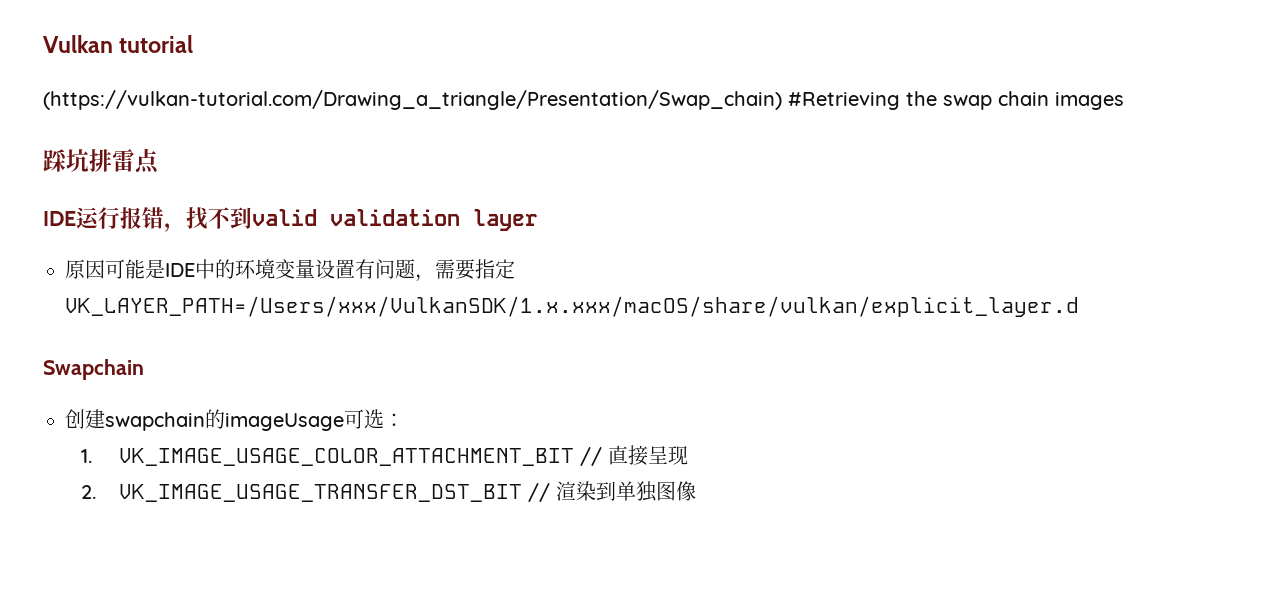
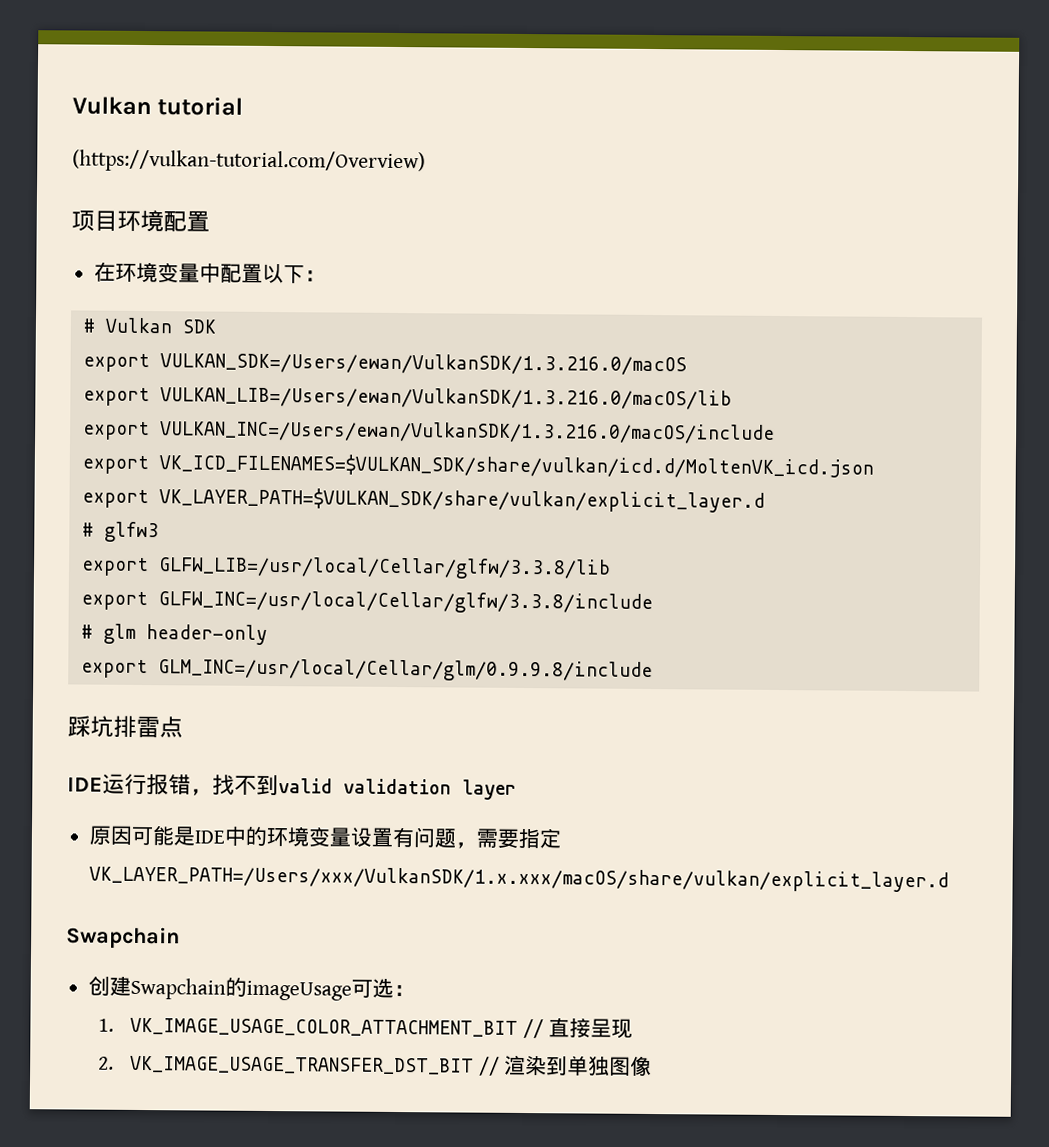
- (https://vulkan-tutorial.com/Drawing_a_triangle/Presentation/Swap_chain) #Retrieving the swap chain images
+ (https://vulkan-tutorial.com/Overview)
+ 项目环境配置
+ 在环境变量中配置以下：
+ # Vulkan SDK
+ export VULKAN_SDK=/Users/ewan/VulkanSDK/1.3.216.0/macOS
+ export VULKAN_LIB=/Users/ewan/VulkanSDK/1.3.216.0/macOS/lib
+ export VULKAN_INC=/Users/ewan/VulkanSDK/1.3.216.0/macOS/include
+ export VK_ICD_FILENAMES=$VULKAN_SDK/share/vulkan/icd.d/MoltenVK_icd.json
+ export VK_LAYER_PATH=$VULKAN_SDK/share/vulkan/explicit_layer.d
+ # glfw3
+ export GLFW_LIB=/usr/local/Cellar/glfw/3.3.8/lib
+ export GLFW_INC=/usr/local/Cellar/glfw/3.3.8/include
+ # glm header-only
+ export GLM_INC=/usr/local/Cellar/glm/0.9.9.8/include
- 创建swapchain的imageUsage可选：
+ 创建Swapchain的imageUsage可选：

